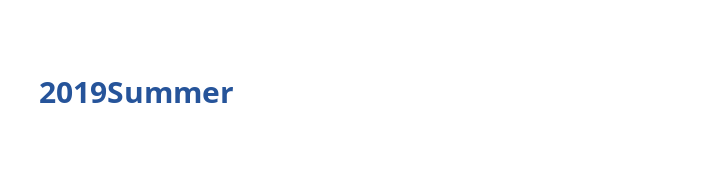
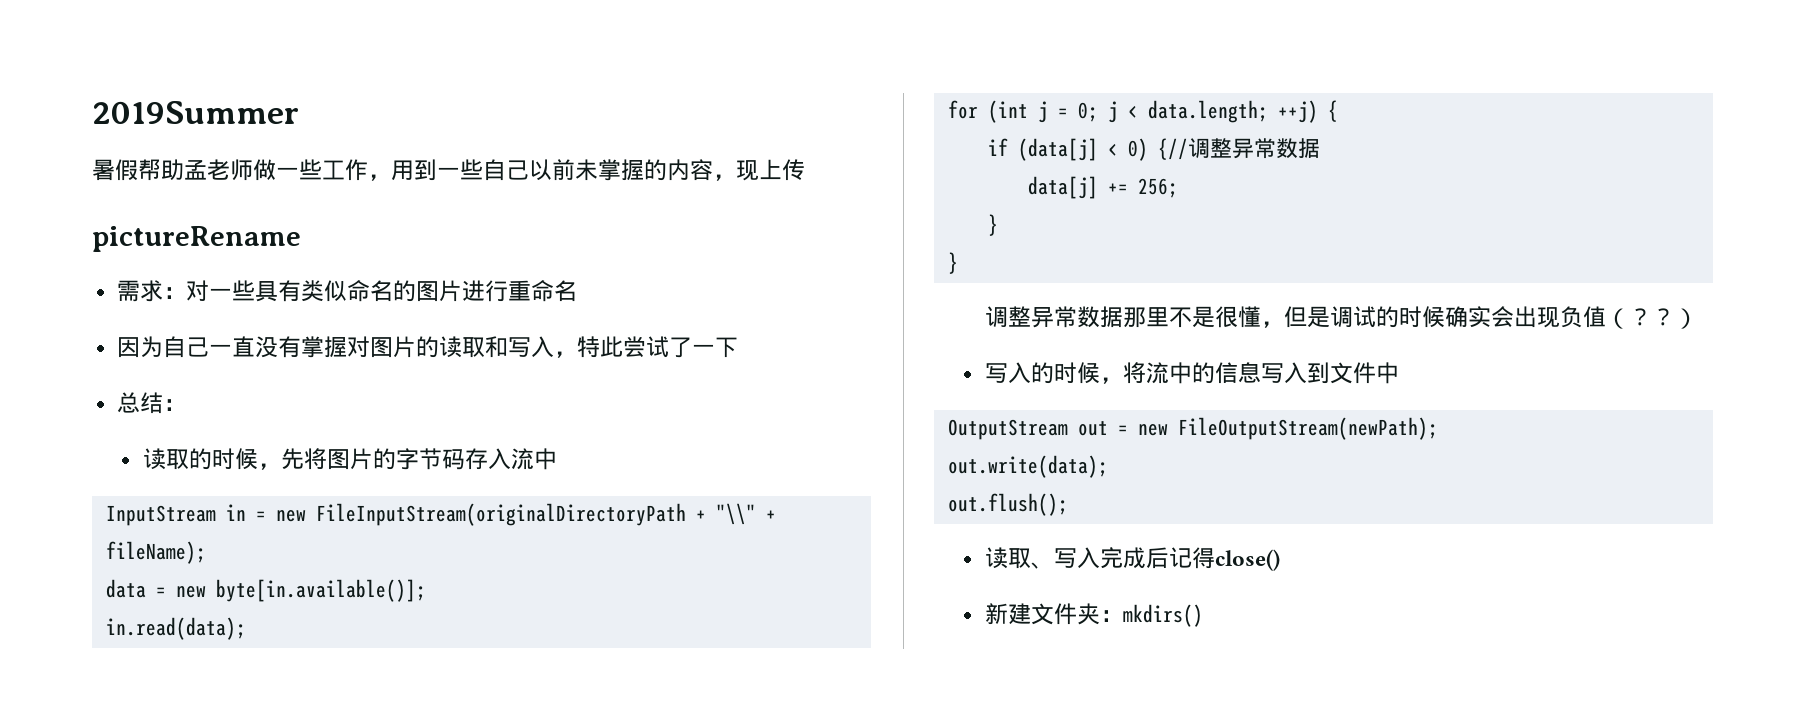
+ 暑假帮助孟老师做一些工作，用到一些自己以前未掌握的内容，现上传
+ pictureRename
+ 需求：对一些具有类似命名的图片进行重命名
+ 因为自己一直没有掌握对图片的读取和写入，特此尝试了一下
+ 总结：
+ 读取的时候，先将图片的字节码存入流中
+ InputStream in = new FileInputStream(originalDirectoryPath + "\\" + fileName);
+ data = new byte[in.available()];
+ in.read(data);
+ for (int j = 0; j < data.length; ++j) {
+ if (data[j] < 0) {//调整异常数据
+ data[j] += 256;
+ }
+ }
+ 调整异常数据那里不是很懂，但是调试的时候确实会出现负值（？？）
+ 写入的时候，将流中的信息写入到文件中
+ OutputStream out = new FileOutputStream(newPath);
+ out.write(data);
+ out.flush();
+ 读取、写入完成后记得close()
+ 新建文件夹：mkdirs()

